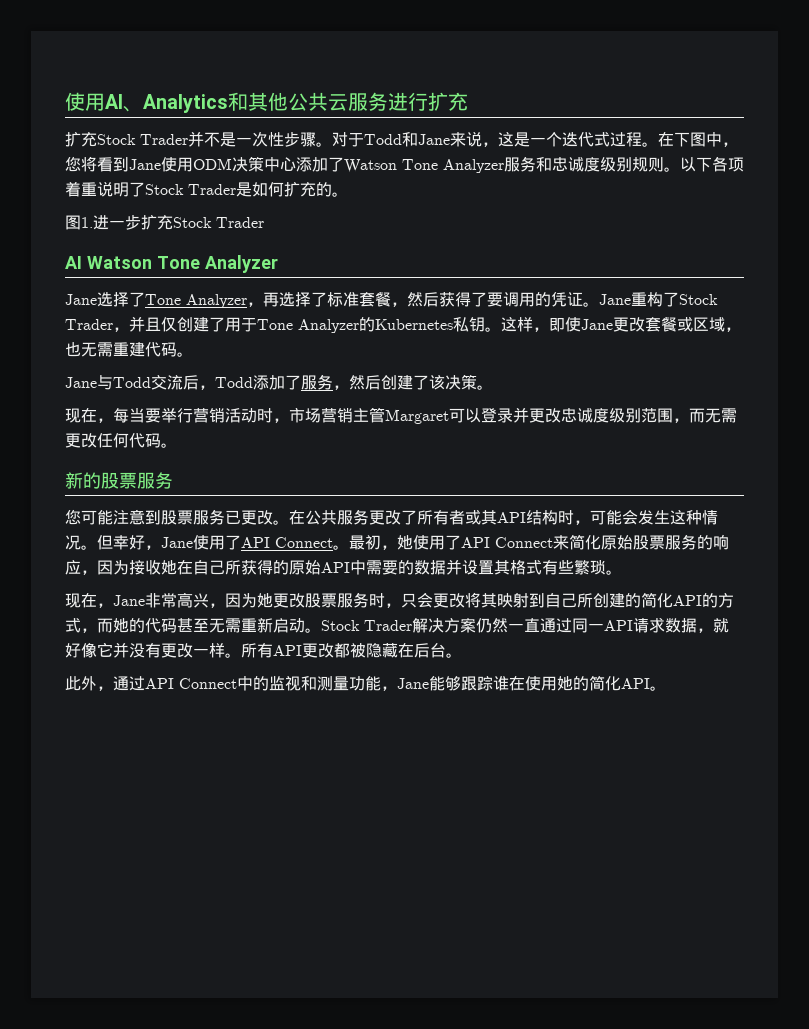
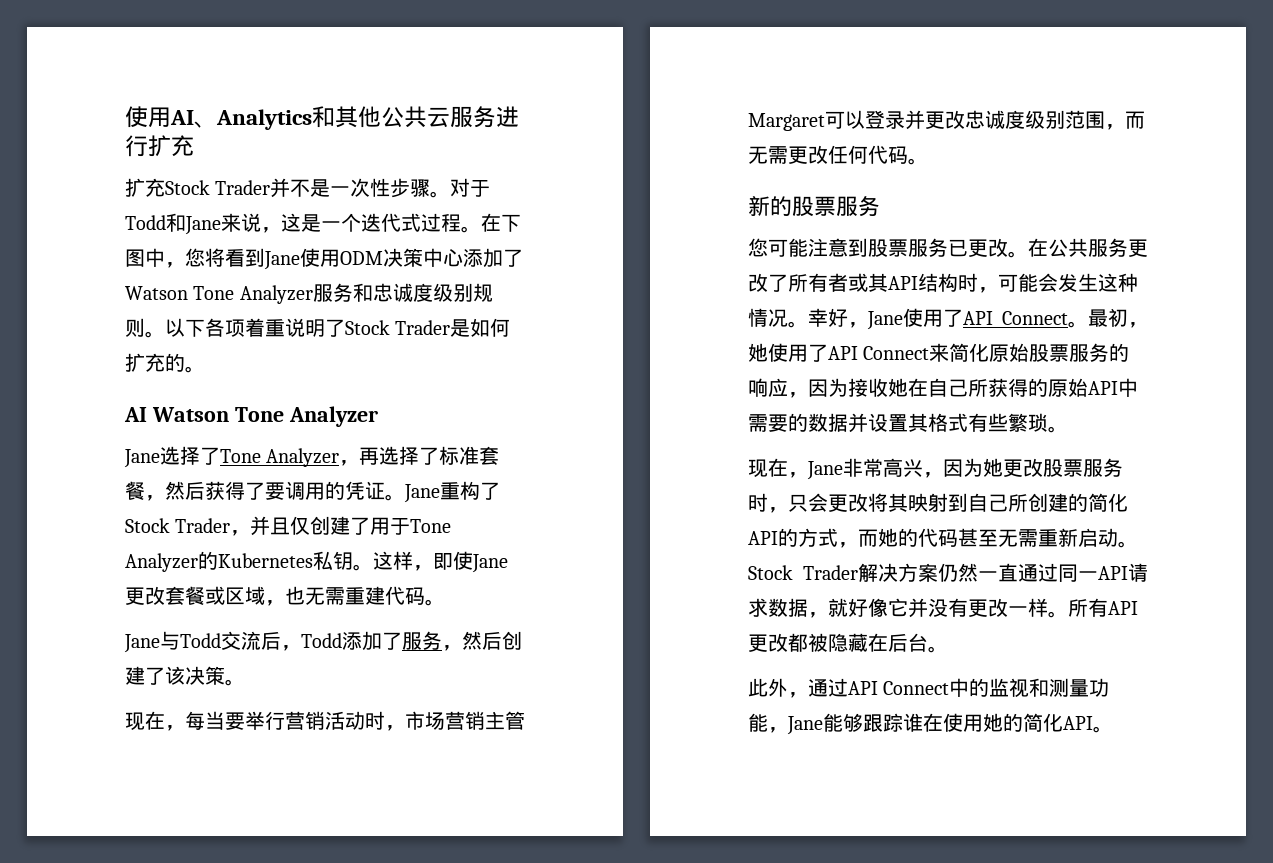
- 图1.进一步扩充Stock Trader
- 但幸好，Jane使用了API Connect。
+ 幸好，Jane使用了API Connect。

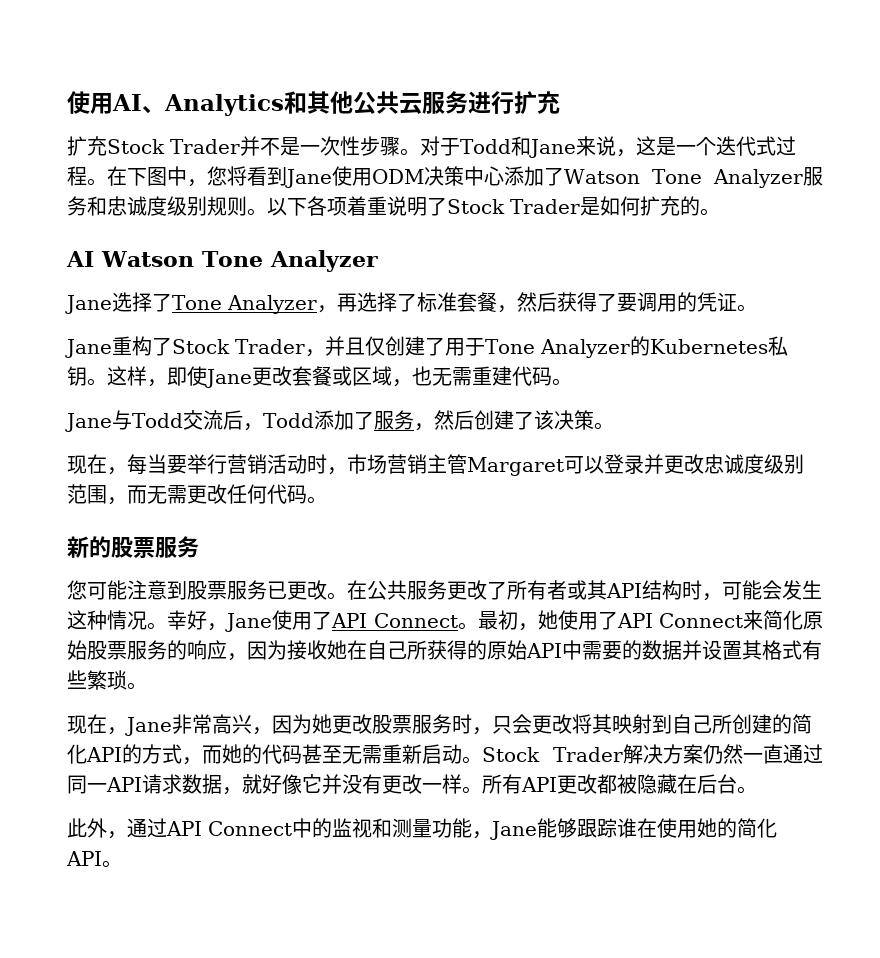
- Jane选择了Tone Analyzer，再选择了标准套餐，然后获得了要调用的凭证。Jane重构了Stock Trader，并且仅创建了用于Tone Analyzer的Kubernetes私钥。
+ Jane选择了Tone Analyzer，再选择了标准套餐，然后获得了要调用的凭证。
+ Jane重构了Stock Trader，并且仅创建了用于Tone Analyzer的Kubernetes私钥。

